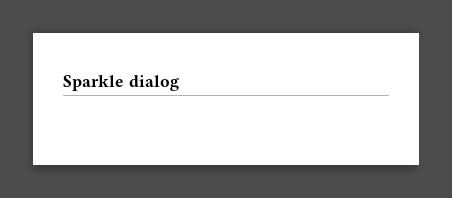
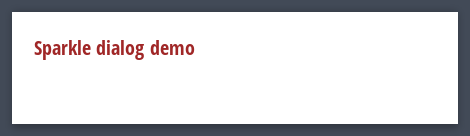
- Sparkle dialog
+ Sparkle dialog demo

